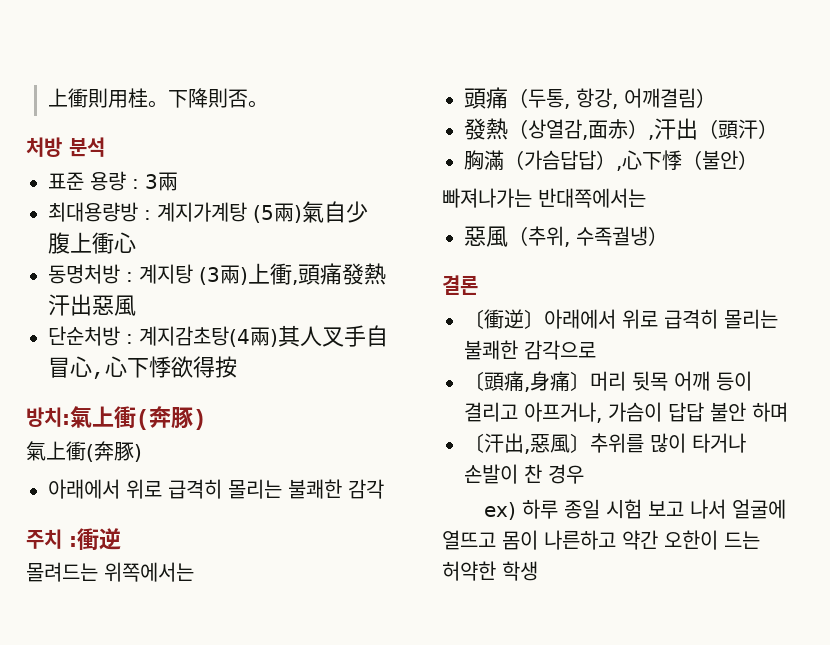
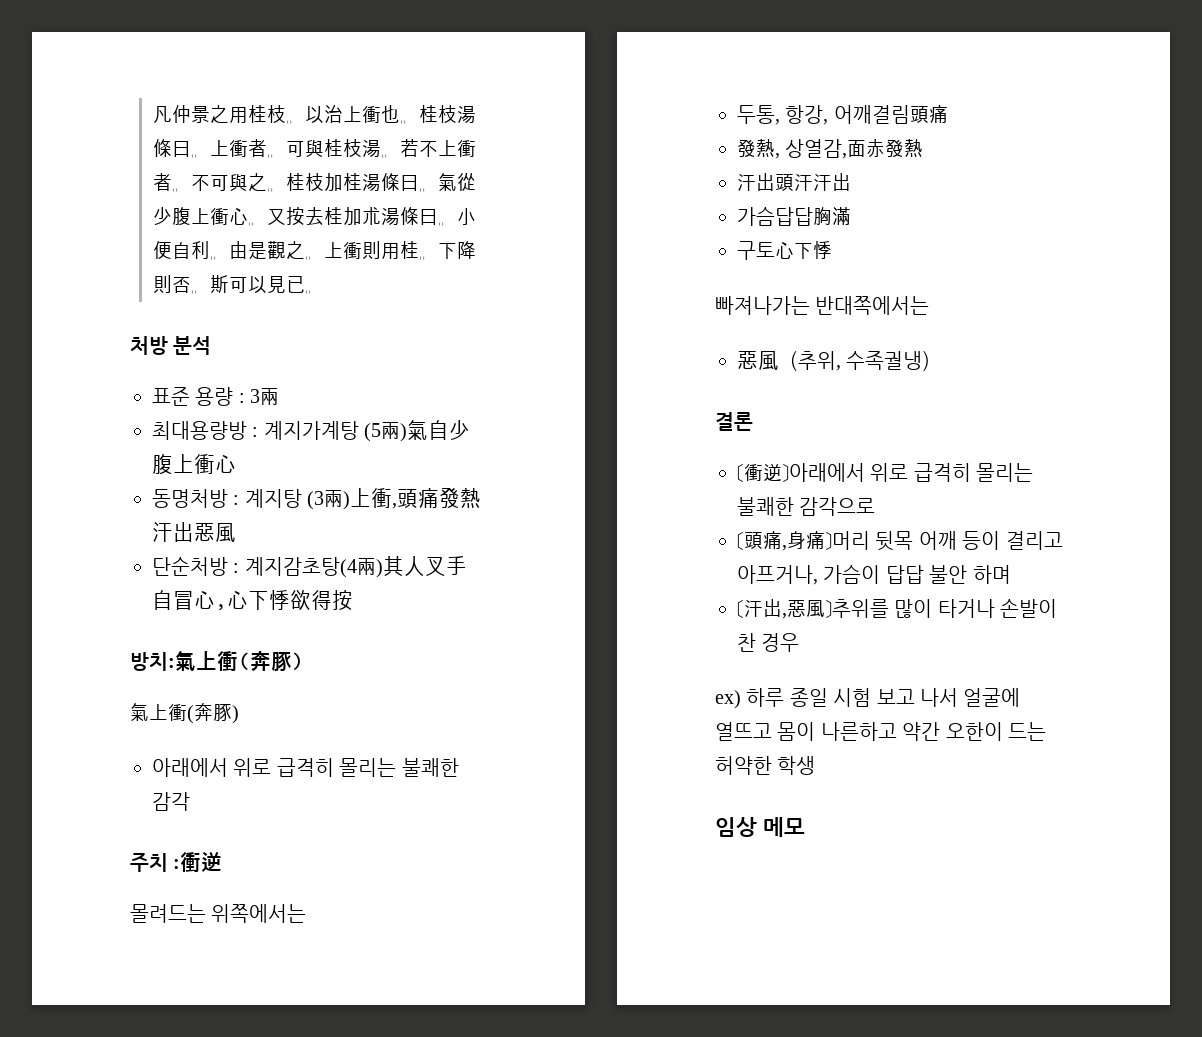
+ 凡仲景之用桂枝。以治上衝也。桂枝湯條曰。上衝者。可與桂枝湯。若不上衝者。不可與之。桂枝加桂湯條曰。氣從少腹上衝心。又按去桂加朮湯條曰。小便自利。由是觀之。
+ 斯可以見已。
- 頭痛（두통, 항강, 어깨결림）
- 發熱（상열감,面赤）,汗出（頭汗）
- 胸滿（가슴답답）,心下悸（불안）
+ 두통, 항강, 어깨결림頭痛
+ 發熱, 상열감,面赤發熱
+ 汗出頭汗汗出
+ 가슴답답胸滿
+ 구토心下悸
+ 임상 메모

